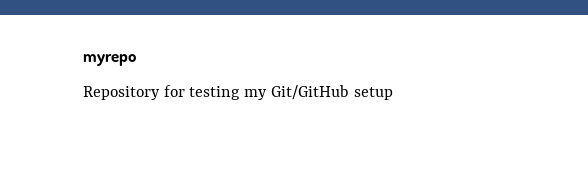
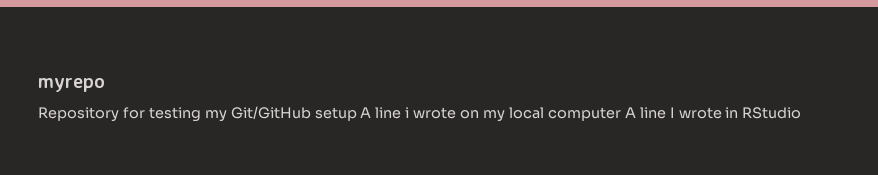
- Repository for testing my Git/GitHub setup
+ Repository for testing my Git/GitHub setup A line i wrote on my local computer A line I wrote in RStudio

